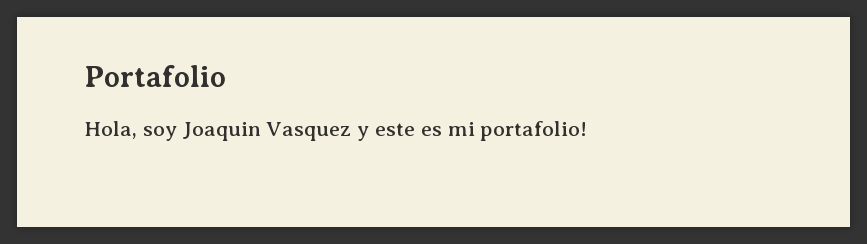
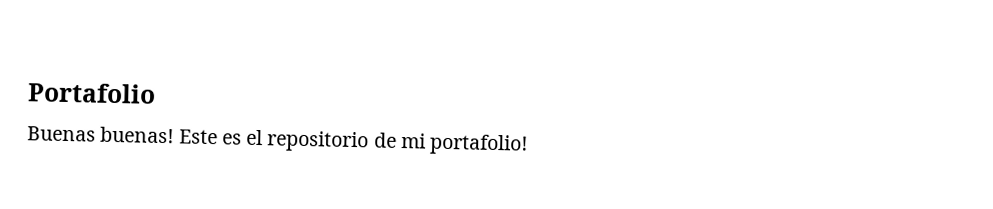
- Hola, soy Joaquin Vasquez y este es mi portafolio!
+ Buenas buenas! Este es el repositorio de mi portafolio!

